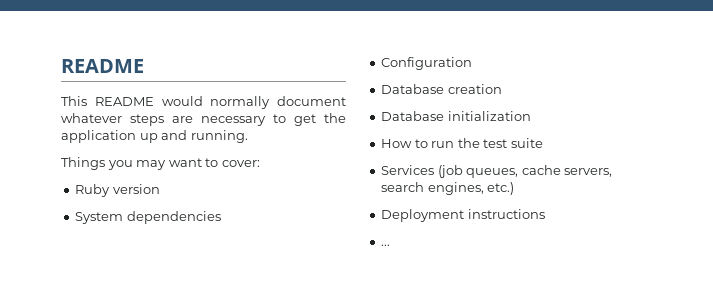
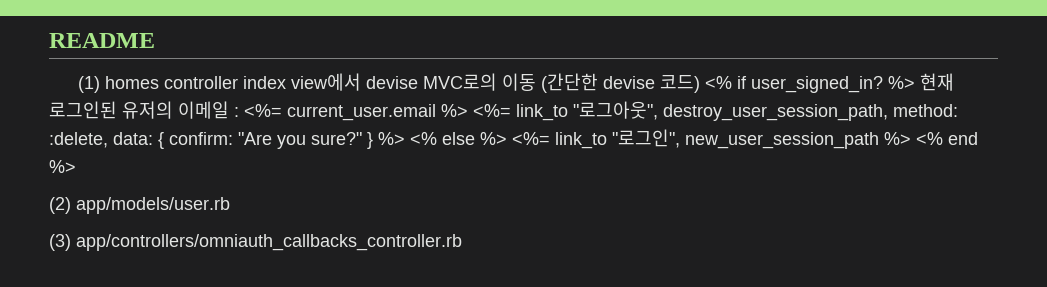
- This README would normally document whatever steps are necessary to get the application up and running.
- Things you may want to cover:
- Ruby version
- System dependencies
- Configuration
- Database creation
- Database initialization
- How to run the test suite
- Services (job queues, cache servers, search engines, etc.)
- Deployment instructions
- ...
+ (1) homes controller index view에서 devise MVC로의 이동 (간단한 devise 코드) <% if user_signed_in? %> 현재 로그인된 유저의 이메일 : <%= current_user.email %> <%= link_to "로그아웃", destroy_user_session_path, method: :delete, data: { confirm: "Are you sure?" } %> <% else %> <%= link_to "로그인", new_user_session_path %> <% end %>
+ (2) app/models/user.rb
+ (3) app/controllers/omniauth_callbacks_controller.rb

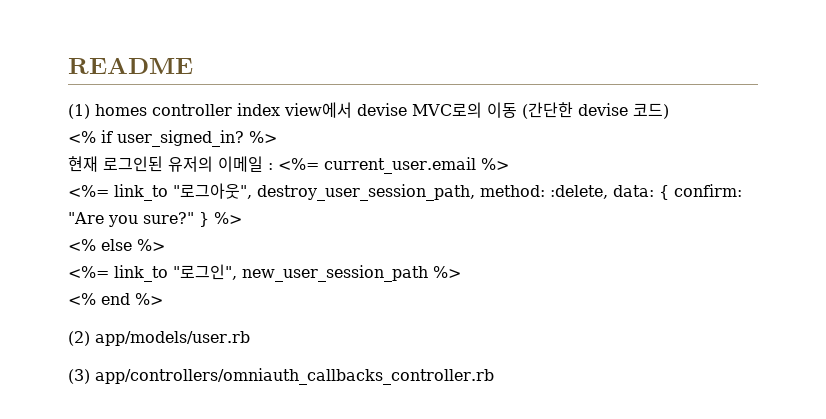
- (1) homes controller index view에서 devise MVC로의 이동 (간단한 devise 코드) <% if user_signed_in? %> 현재 로그인된 유저의 이메일 : <%= current_user.email %> <%= link_to "로그아웃", destroy_user_session_path, method: :delete, data: { confirm: "Are you sure?"
+ (1) homes controller index view에서 devise MVC로의 이동 (간단한 devise 코드)
+ <% if user_signed_in? %>
+ 현재 로그인된 유저의 이메일 : <%= current_user.email %>
+ <%= link_to "로그아웃", destroy_user_session_path, method: :delete, data: { confirm: "Are you sure?"
- } %> <% else %> <%= link_to "로그인", new_user_session_path %> <% end %>
+ } %>
+ <% else %>
+ <%= link_to "로그인", new_user_session_path %>
+ <% end %>

